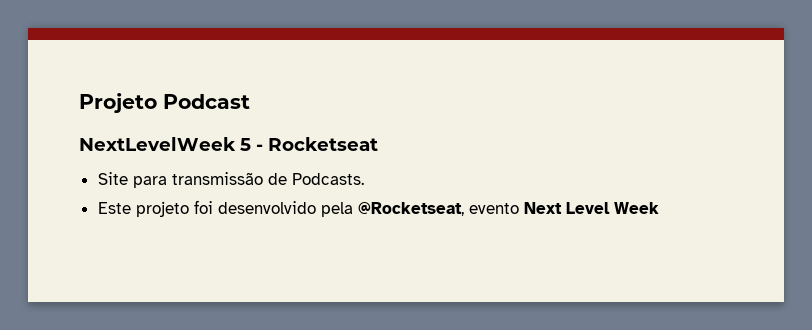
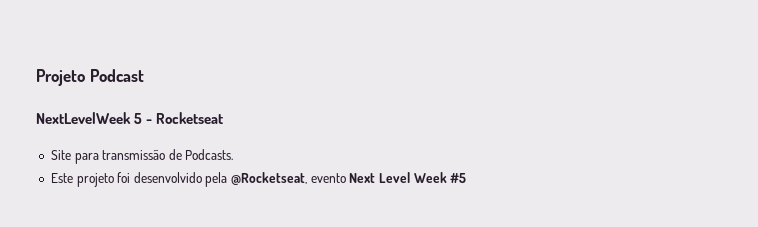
- Este projeto foi desenvolvido pela @Rocketseat, evento Next Level Week
+ Este projeto foi desenvolvido pela @Rocketseat, evento Next Level Week #5

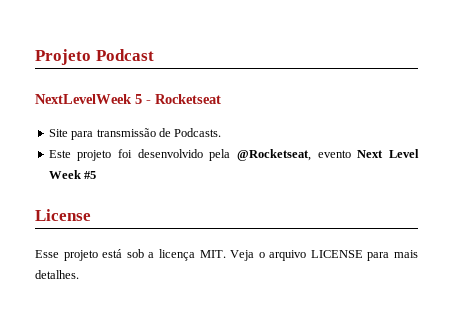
+ License
+ Esse projeto está sob a licença MIT. Veja o arquivo LICENSE para mais detalhes.

